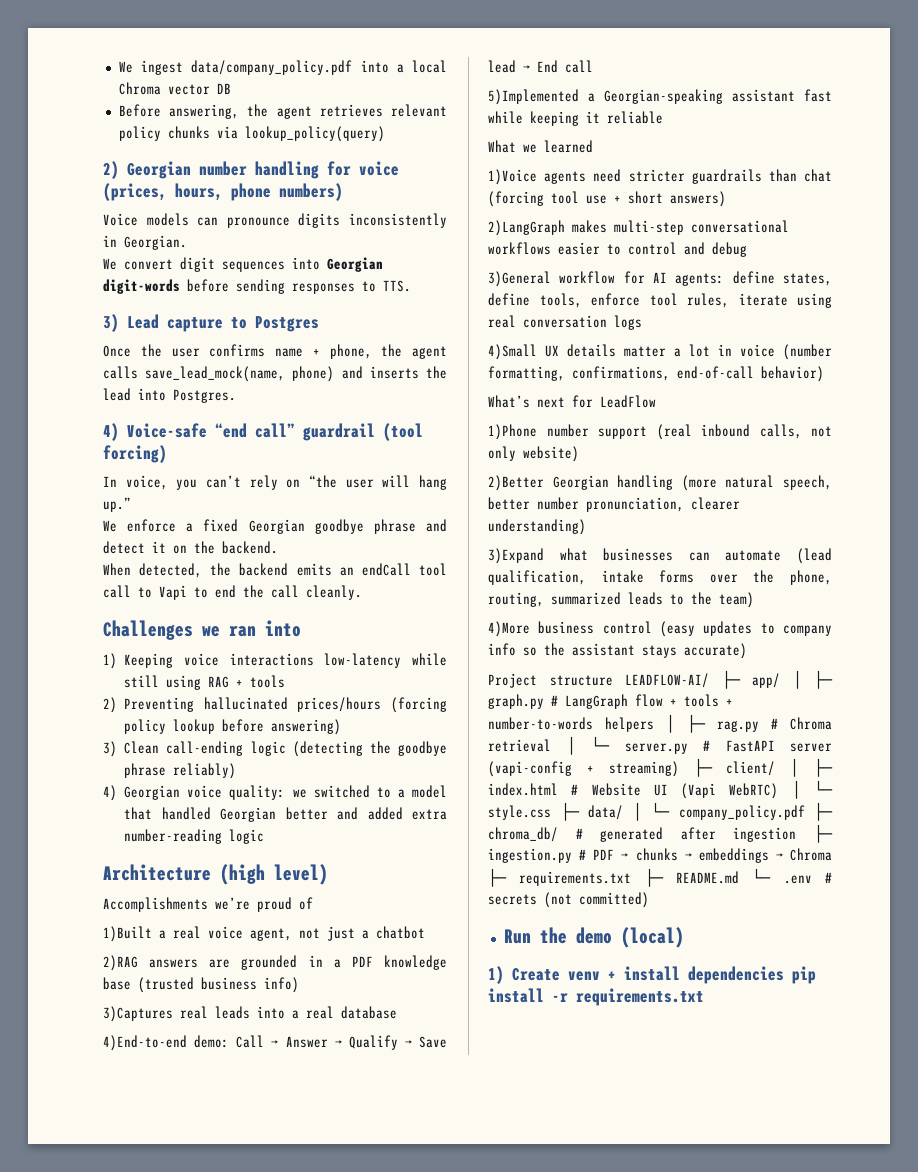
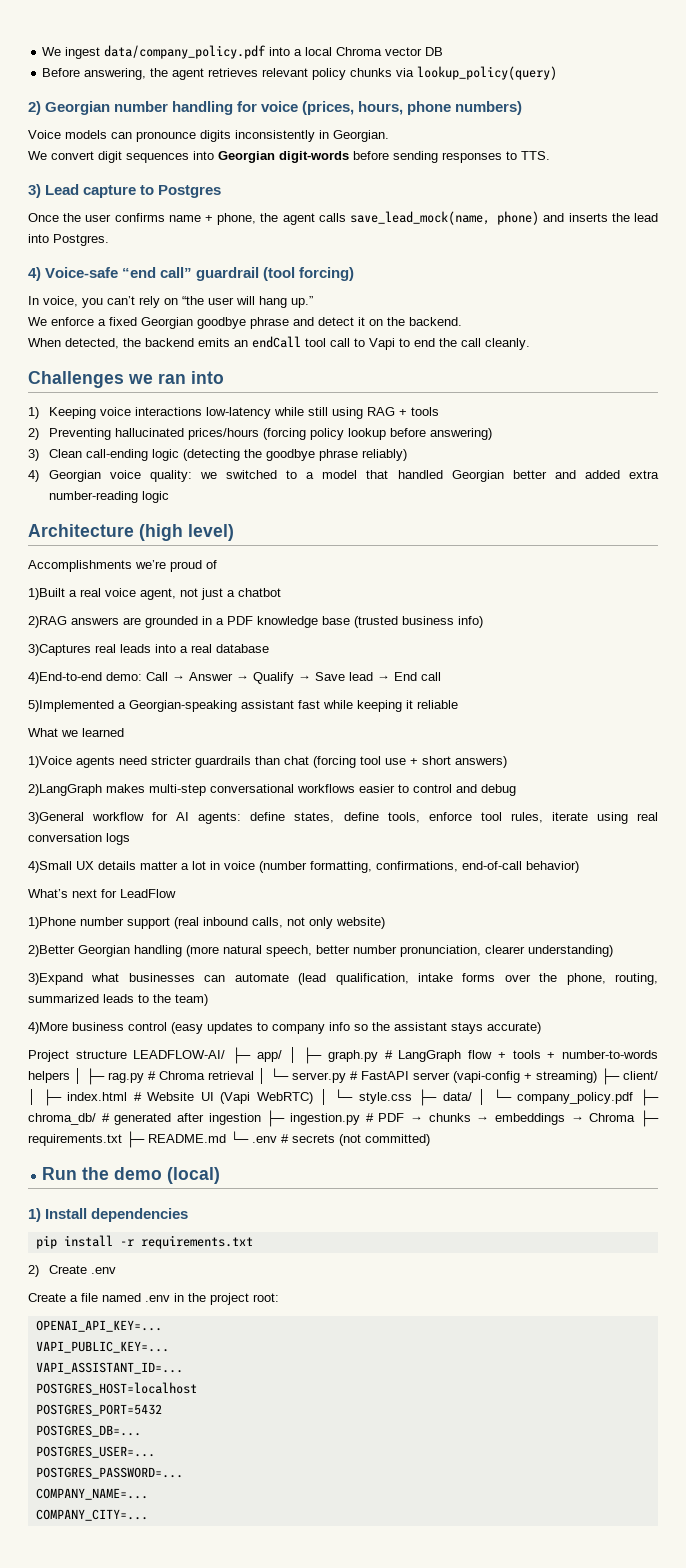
- 1) Create venv + install dependencies pip install -r requirements.txt
+ 1) Install dependencies
+ pip install -r requirements.txt
+ 2) Create .env
+ Create a file named .env in the project root:
+ OPENAI_API_KEY=...
+ VAPI_PUBLIC_KEY=...
+ VAPI_ASSISTANT_ID=...
+ POSTGRES_HOST=localhost
+ POSTGRES_PORT=5432
+ POSTGRES_DB=...
+ POSTGRES_USER=...
+ POSTGRES_PASSWORD=...
+ COMPANY_NAME=...
+ COMPANY_CITY=...

